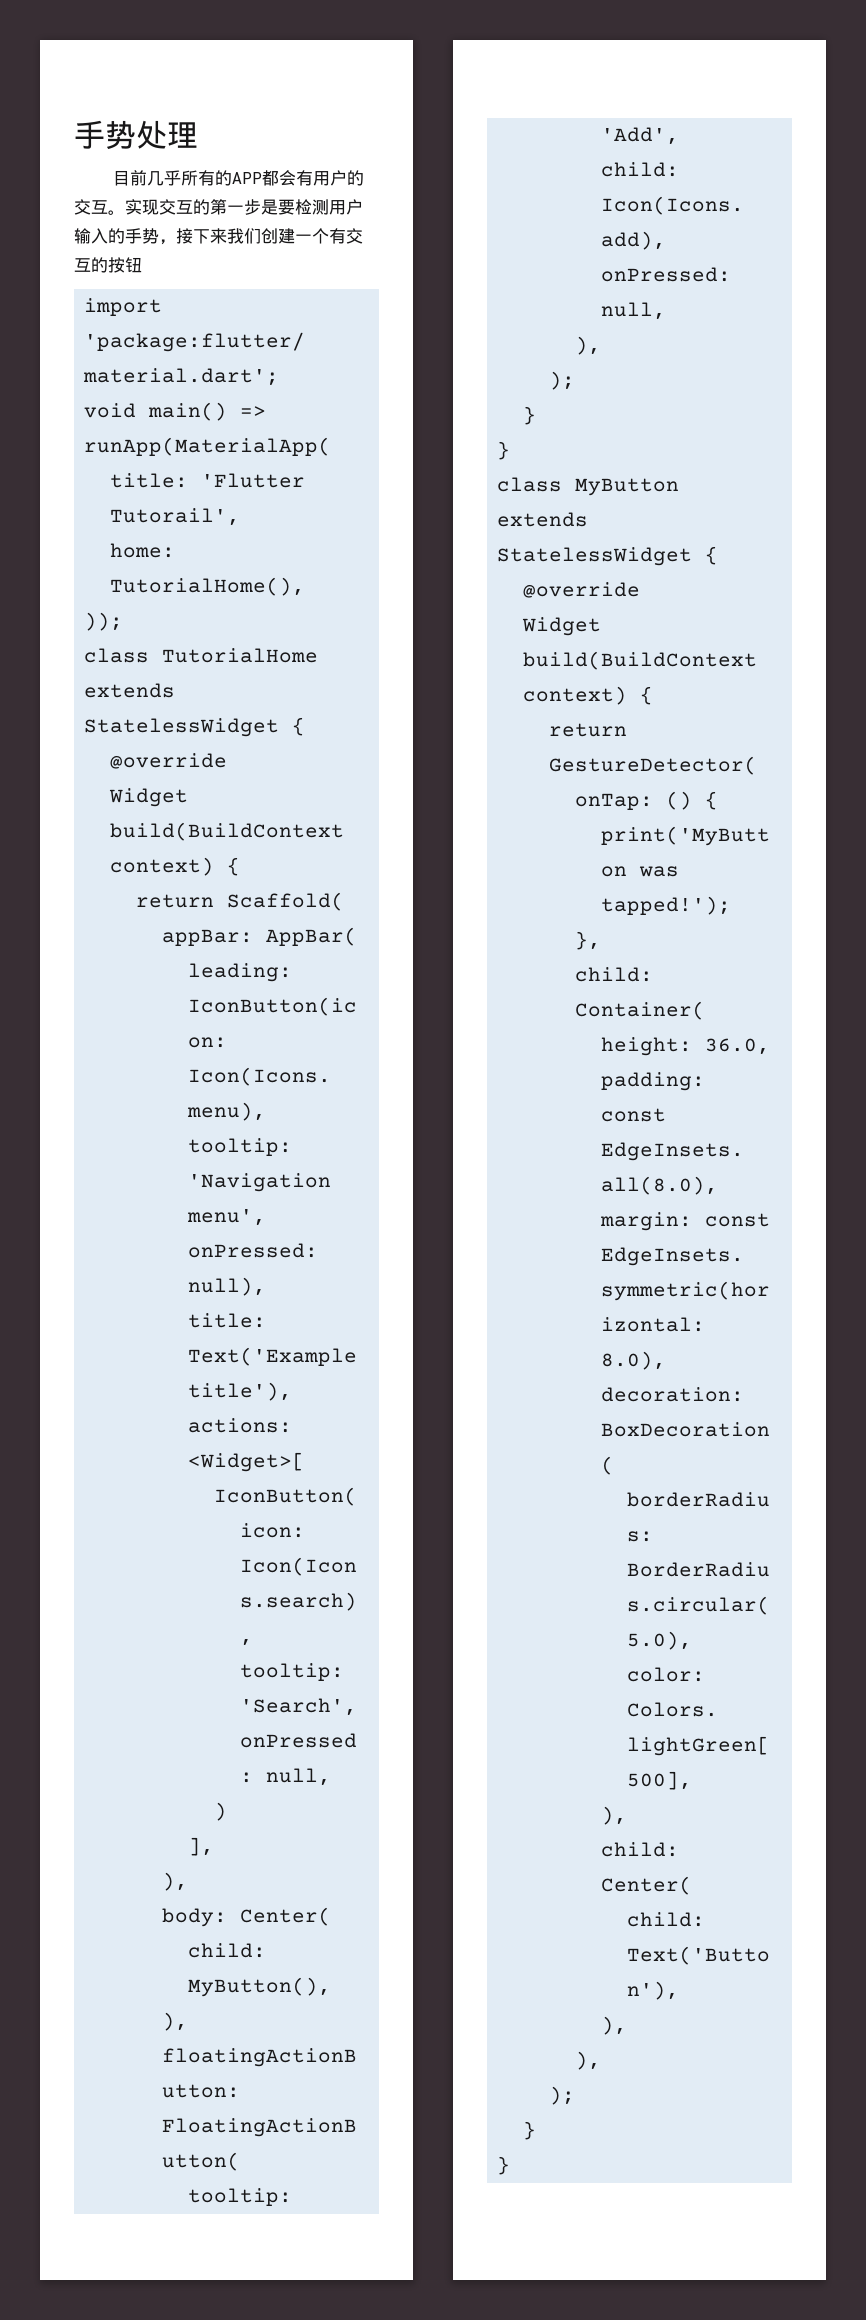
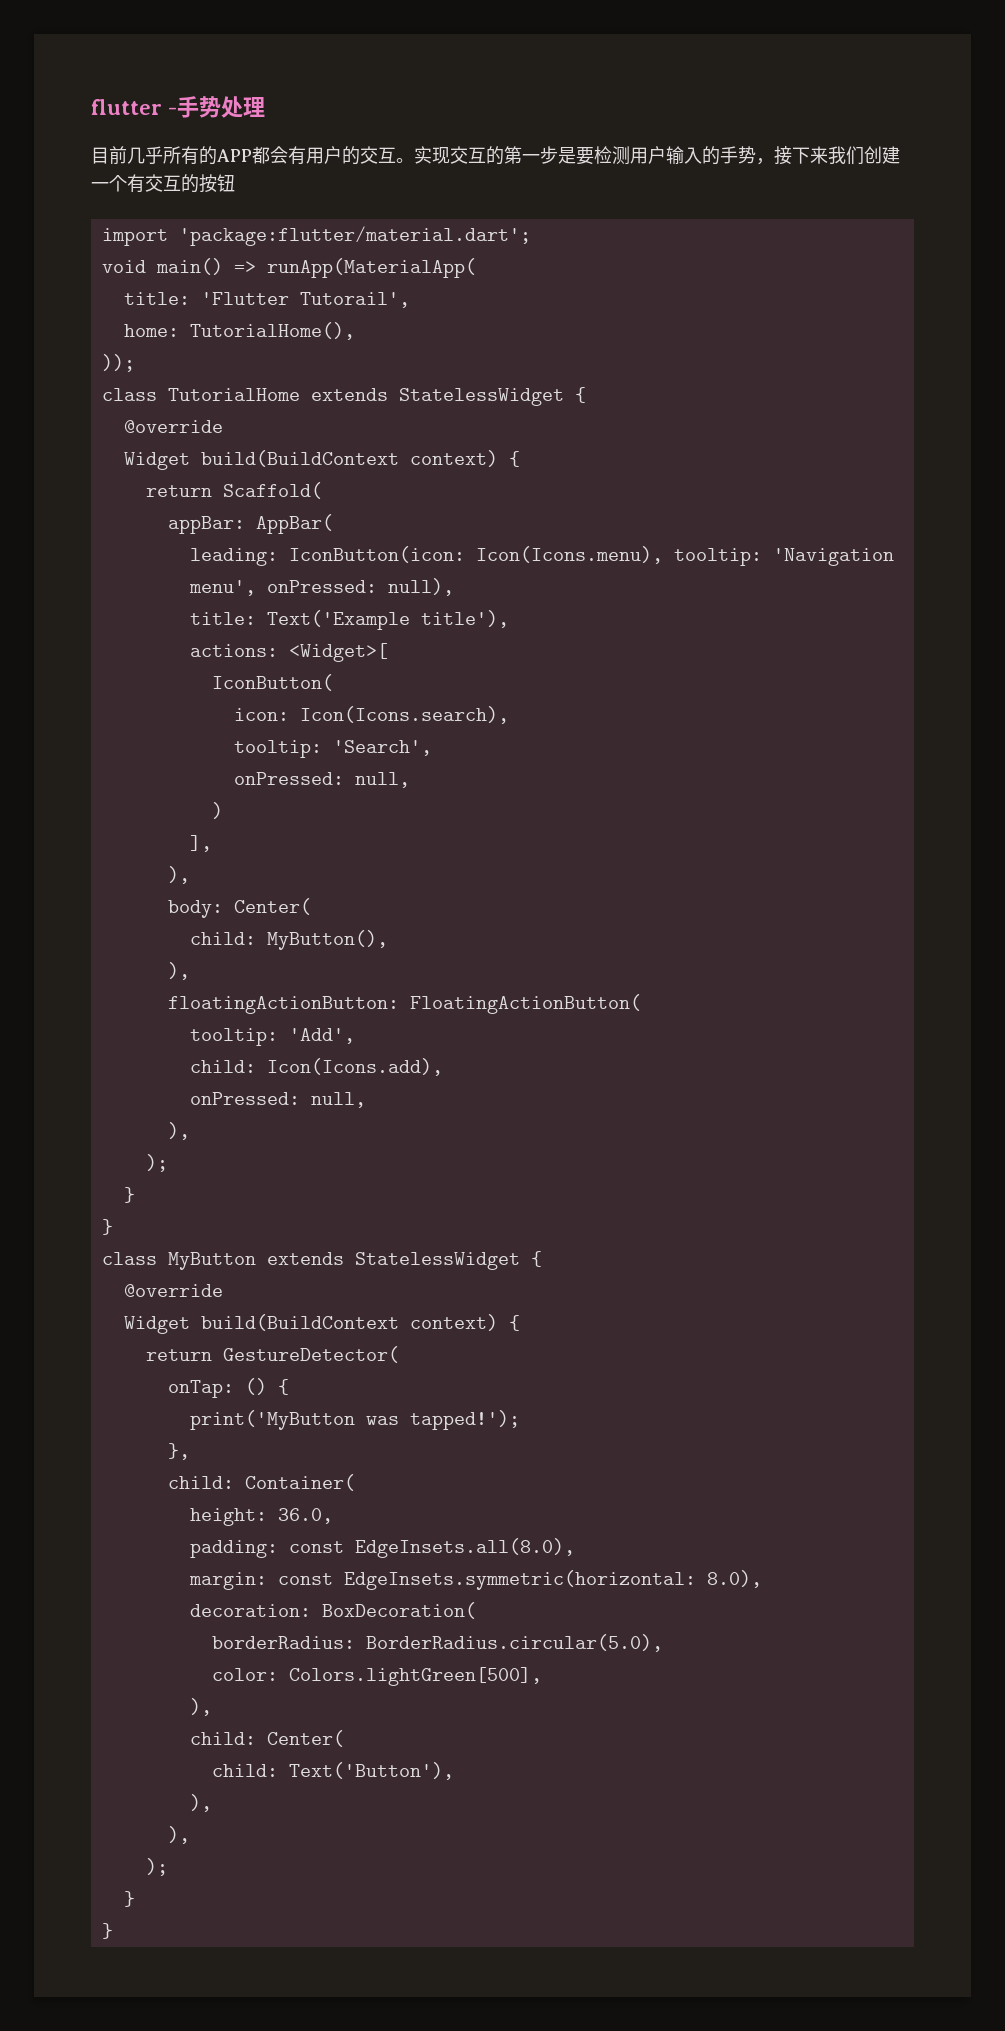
- 手势处理
+ flutter -手势处理

